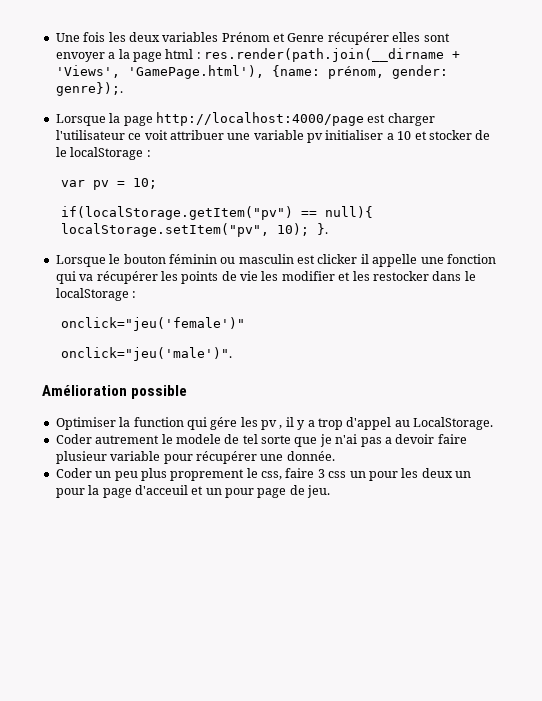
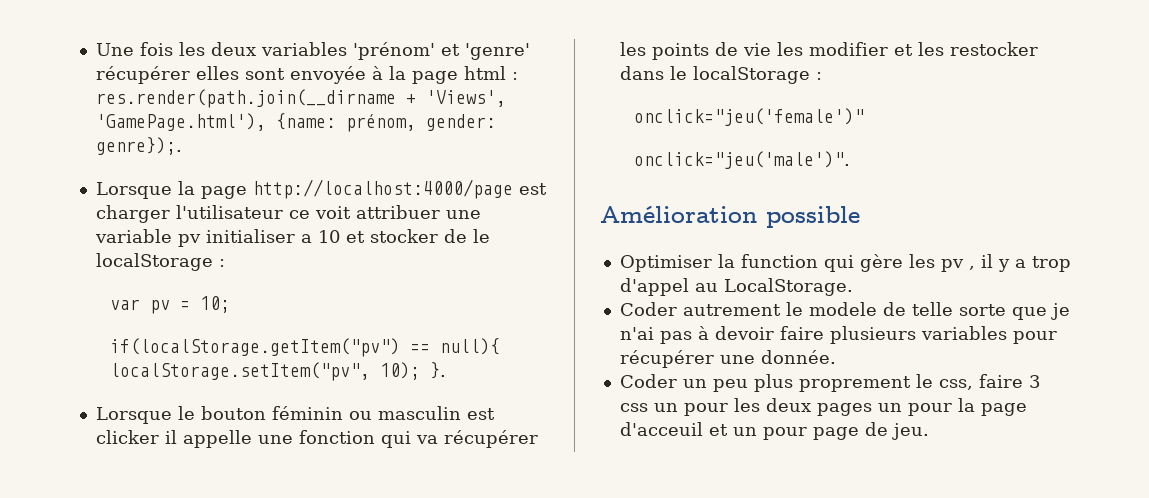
- Une fois les deux variables Prénom et Genre récupérer elles sont envoyer a la page html : res.render(path.join(__dirname + 'Views', 'GamePage.html'), {name: prénom, gender: genre});.
+ Une fois les deux variables 'prénom' et 'genre' récupérer elles sont envoyée à la page html : res.render(path.join(__dirname + 'Views', 'GamePage.html'), {name: prénom, gender: genre});.
- Optimiser la function qui gére les pv , il y a trop d'appel au LocalStorage.
+ Optimiser la function qui gère les pv , il y a trop d'appel au LocalStorage.
- Coder autrement le modele de tel sorte que je n'ai pas a devoir faire plusieur variable pour récupérer une donnée.
+ Coder autrement le modele de telle sorte que je n'ai pas à devoir faire plusieurs variables pour récupérer une donnée.
- Coder un peu plus proprement le css, faire 3 css un pour les deux un pour la page d'acceuil et un pour page de jeu.
+ Coder un peu plus proprement le css, faire 3 css un pour les deux pages un pour la page d'acceuil et un pour page de jeu.

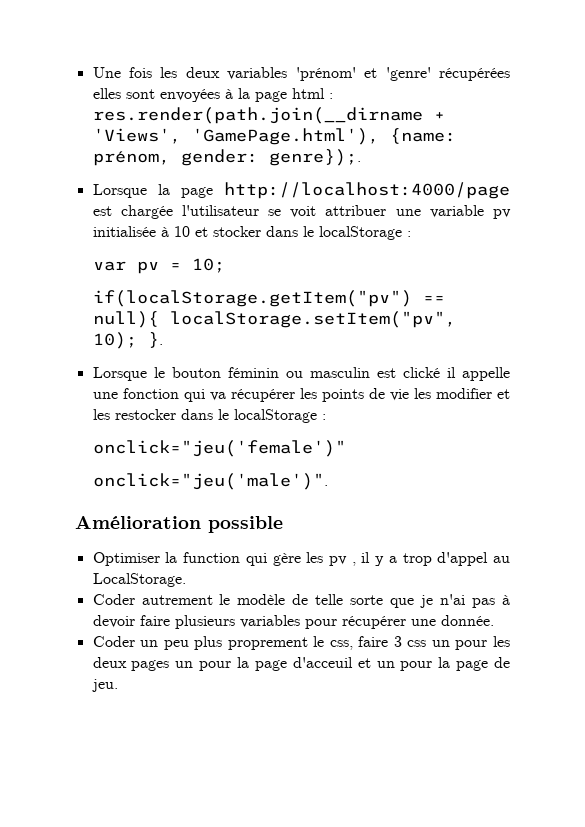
- Une fois les deux variables 'prénom' et 'genre' récupérer elles sont envoyée à la page html : res.render(path.join(__dirname + 'Views', 'GamePage.html'), {name: prénom, gender: genre});.
+ Une fois les deux variables 'prénom' et 'genre' récupérées elles sont envoyées à la page html : res.render(path.join(__dirname + 'Views', 'GamePage.html'), {name: prénom, gender: genre});.
- Lorsque la page http://localhost:4000/page est charger l'utilisateur ce voit attribuer une variable pv initialiser a 10 et stocker de le localStorage :
+ Lorsque la page http://localhost:4000/page est chargée l'utilisateur se voit attribuer une variable pv initialisée à 10 et stocker dans le localStorage :
- Lorsque le bouton féminin ou masculin est clicker il appelle une fonction qui va récupérer les points de vie les modifier et les restocker dans le localStorage :
+ Lorsque le bouton féminin ou masculin est clické il appelle une fonction qui va récupérer les points de vie les modifier et les restocker dans le localStorage :
- Coder autrement le modele de telle sorte que je n'ai pas à devoir faire plusieurs variables pour récupérer une donnée.
+ Coder autrement le modèle de telle sorte que je n'ai pas à devoir faire plusieurs variables pour récupérer une donnée.
- Coder un peu plus proprement le css, faire 3 css un pour les deux pages un pour la page d'acceuil et un pour page de jeu.
+ Coder un peu plus proprement le css, faire 3 css un pour les deux pages un pour la page d'acceuil et un pour la page de jeu.

